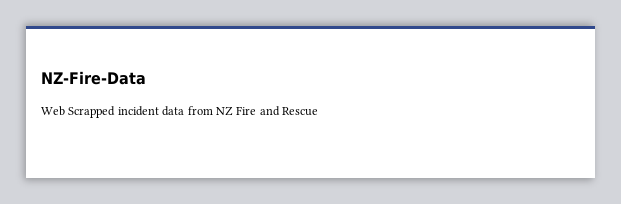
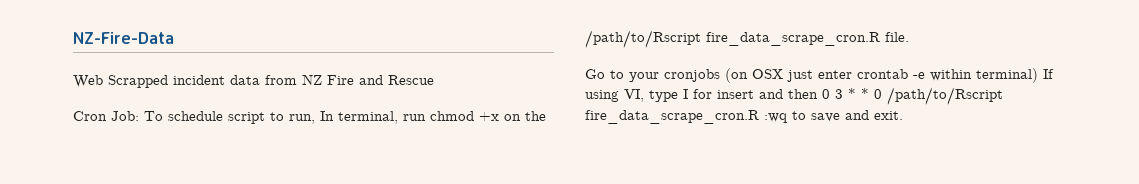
+ Cron Job: To schedule script to run, In terminal, run chmod +x on the /path/to/Rscript fire_data_scrape_cron.R file.
+ Go to your cronjobs (on OSX just enter crontab -e within terminal) If using VI, type I for insert and then 0 3 * * 0 /path/to/Rscript fire_data_scrape_cron.R :wq to save and exit.

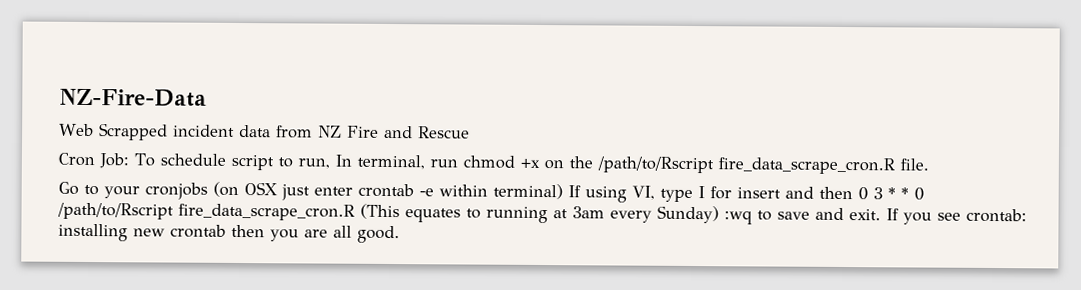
- Go to your cronjobs (on OSX just enter crontab -e within terminal) If using VI, type I for insert and then 0 3 * * 0 /path/to/Rscript fire_data_scrape_cron.R :wq to save and exit.
+ Go to your cronjobs (on OSX just enter crontab -e within terminal) If using VI, type I for insert and then 0 3 * * 0 /path/to/Rscript fire_data_scrape_cron.R (This equates to running at 3am every Sunday) :wq to save and exit.
+ If you see crontab: installing new crontab then you are all good.

